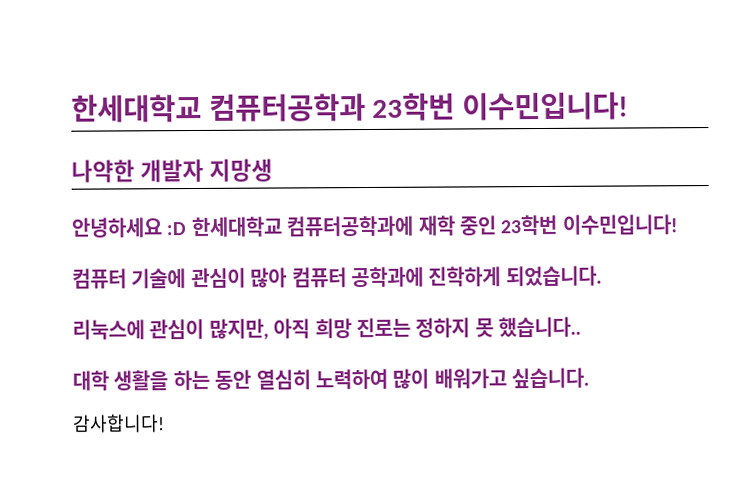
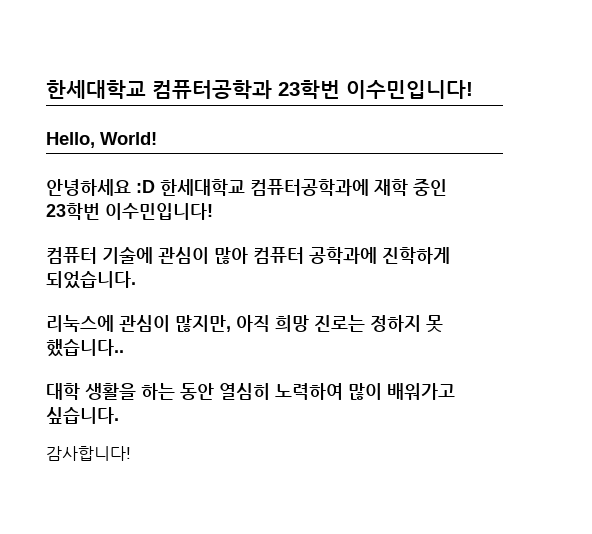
- 나약한 개발자 지망생
+ Hello, World!

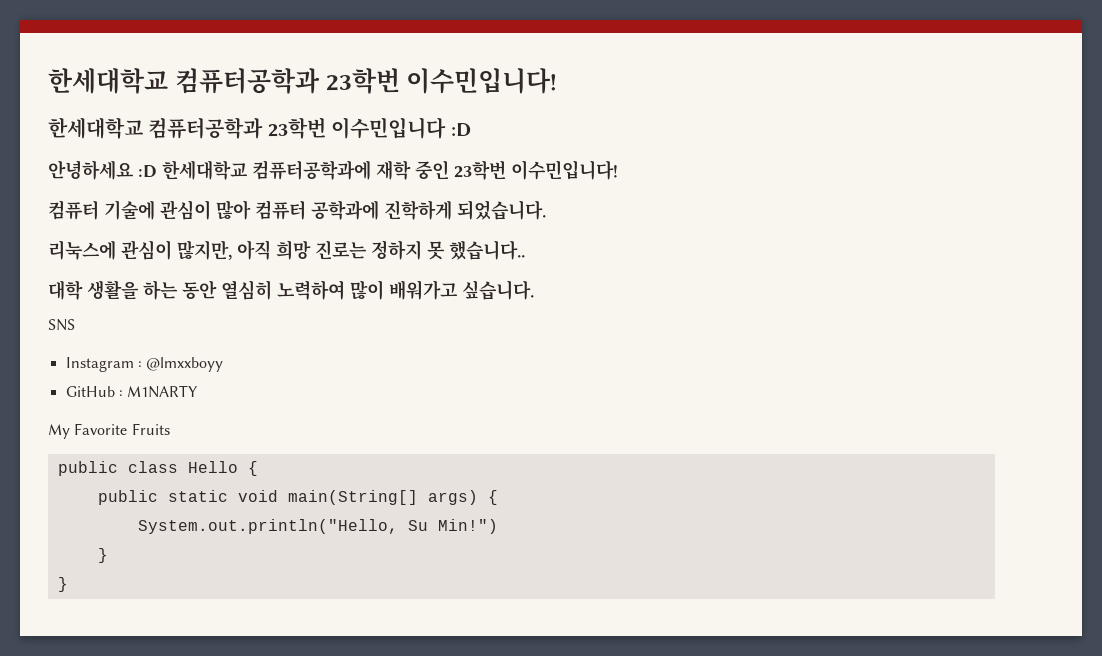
- Hello, World!
+ 한세대학교 컴퓨터공학과 23학번 이수민입니다 :D
- 감사합니다!
+ SNS
+ Instagram : @lmxxboyy
+ GitHub : M1NARTY
+ My Favorite Fruits
+ public class Hello {
+ public static void main(String[] args) {
+ System.out.println("Hello, Su Min!")
+ }
+ }

